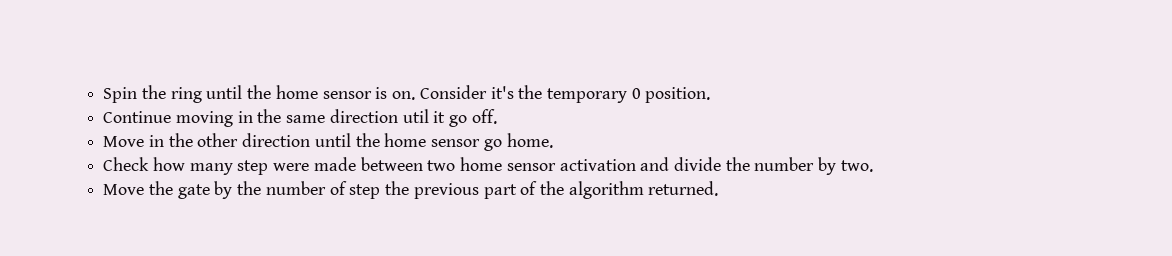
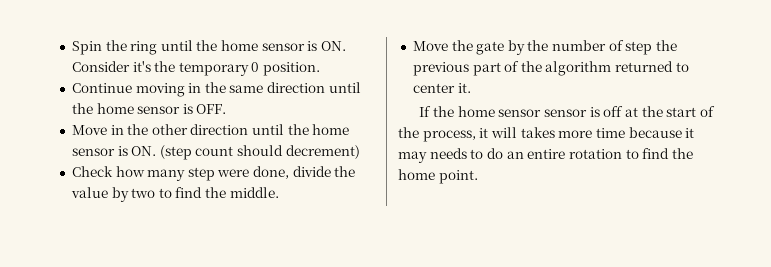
- Spin the ring until the home sensor is on. Consider it's the temporary 0 position.
+ Spin the ring until the home sensor is ON. Consider it's the temporary 0 position.
- Continue moving in the same direction util it go off.
+ Continue moving in the same direction until the home sensor is OFF.
- Move in the other direction until the home sensor go home.
+ Move in the other direction until the home sensor is ON. (step count should decrement)
- Check how many step were made between two home sensor activation and divide the number by two.
+ Check how many step were done, divide the value by two to find the middle.
- Move the gate by the number of step the previous part of the algorithm returned.
+ Move the gate by the number of step the previous part of the algorithm returned to center it.
+ If the home sensor sensor is off at the start of the process, it will takes more time because it may needs to do an entire rotation to find the home point.

